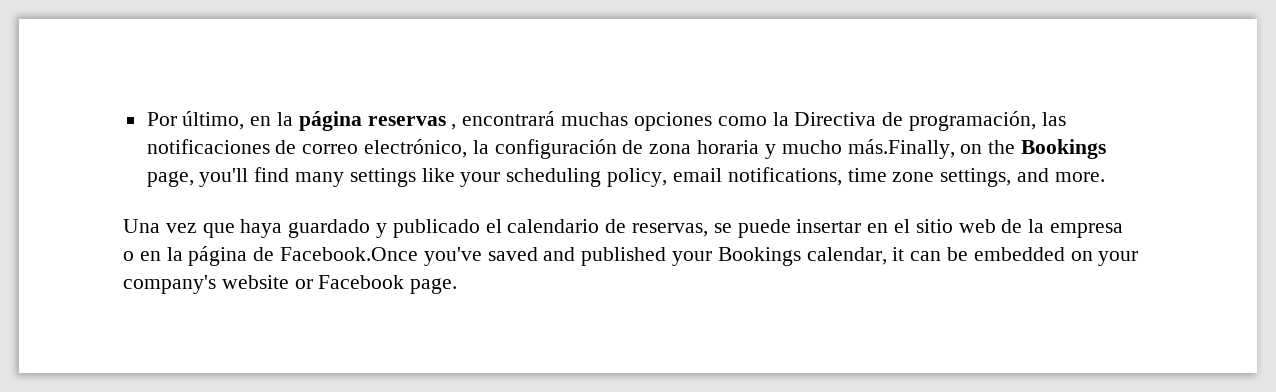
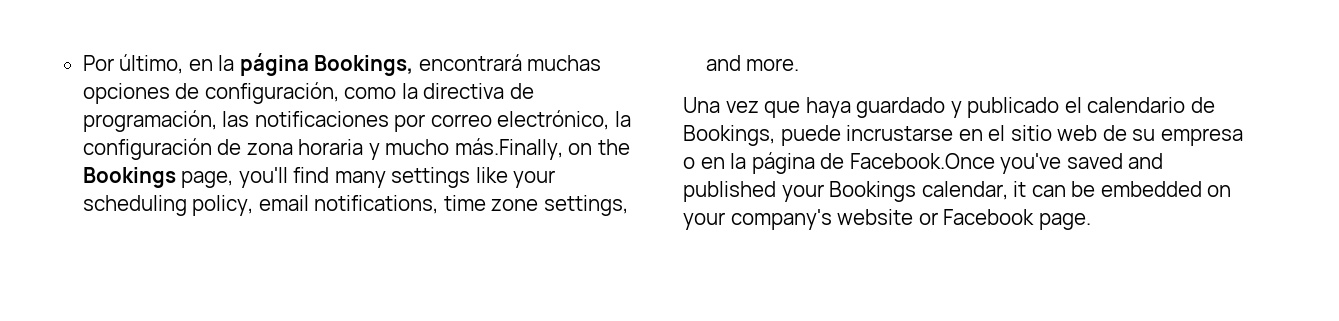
- Por último, en la página reservas , encontrará muchas opciones como la Directiva de programación, las notificaciones de correo electrónico, la configuración de zona horaria y mucho más.Finally, on the Bookings page, you'll find many settings like your scheduling policy, email notifications, time zone settings, and more.
+ Por último, en la página Bookings, encontrará muchas opciones de configuración, como la directiva de programación, las notificaciones por correo electrónico, la configuración de zona horaria y mucho más.Finally, on the Bookings page, you'll find many settings like your scheduling policy, email notifications, time zone settings, and more.
- Una vez que haya guardado y publicado el calendario de reservas, se puede insertar en el sitio web de la empresa o en la página de Facebook.Once you've saved and published your Bookings calendar, it can be embedded on your company's website or Facebook page.
+ Una vez que haya guardado y publicado el calendario de Bookings, puede incrustarse en el sitio web de su empresa o en la página de Facebook.Once you've saved and published your Bookings calendar, it can be embedded on your company's website or Facebook page.

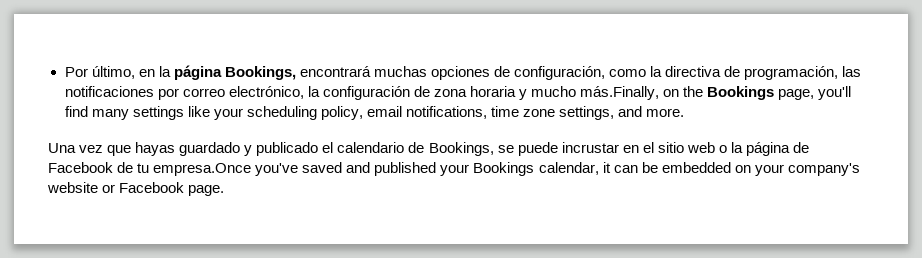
- Una vez que haya guardado y publicado el calendario de Bookings, puede incrustarse en el sitio web de su empresa o en la página de Facebook.Once you've saved and published your Bookings calendar, it can be embedded on your company's website or Facebook page.
+ Una vez que hayas guardado y publicado el calendario de Bookings, se puede incrustar en el sitio web o la página de Facebook de tu empresa.Once you've saved and published your Bookings calendar, it can be embedded on your company's website or Facebook page.

